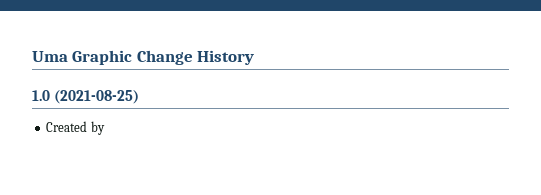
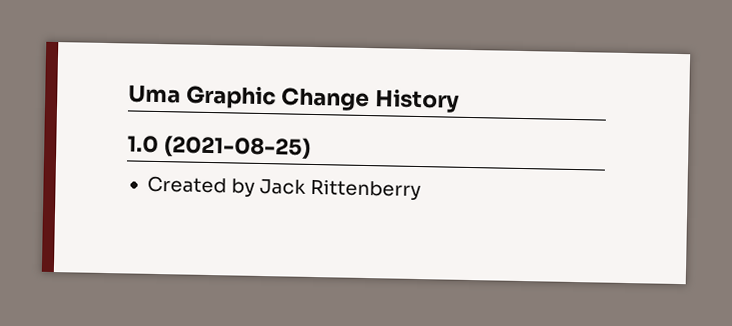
- Created by
+ Created by Jack Rittenberry

